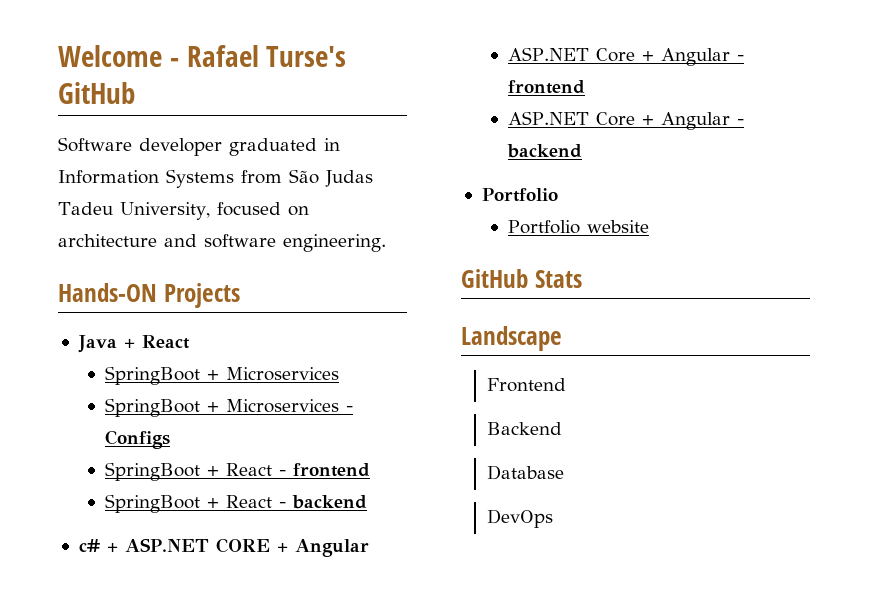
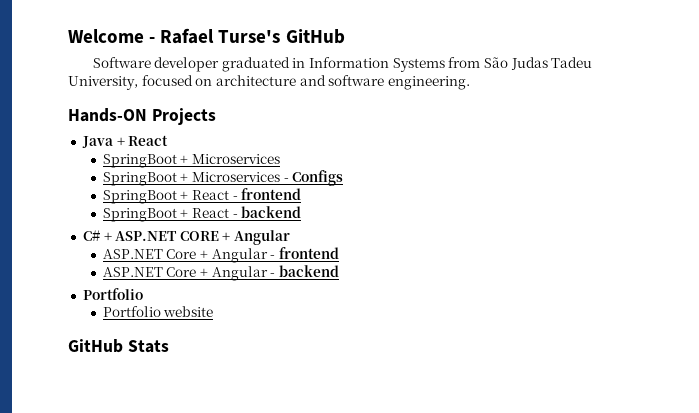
- c# + ASP.NET CORE + Angular
+ C# + ASP.NET CORE + Angular
- Landscape
- Frontend
- Backend
- Database
- DevOps

